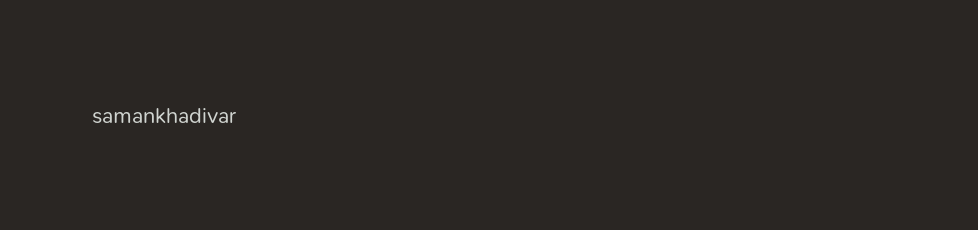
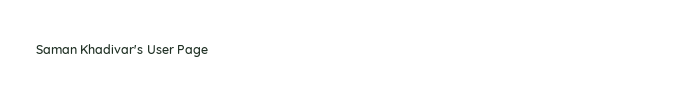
- samankhadivar
+ Saman Khadivar's User Page

